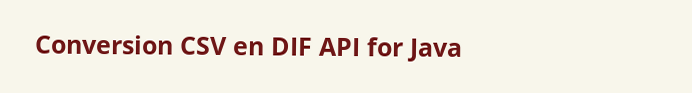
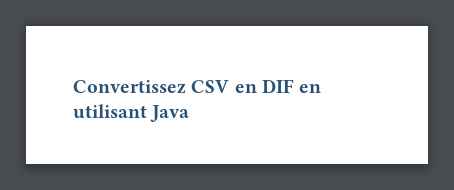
- Conversion CSV en DIF API for Java
+ Convertissez CSV en DIF en utilisant Java

